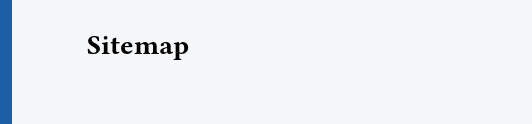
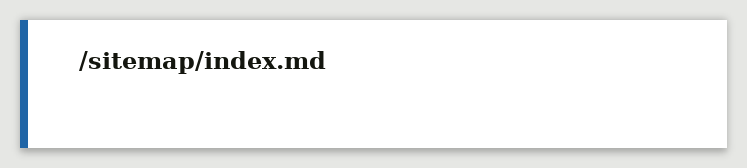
- Sitemap
+ /sitemap/index.md

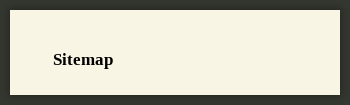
- /sitemap/index.md
+ Sitemap

